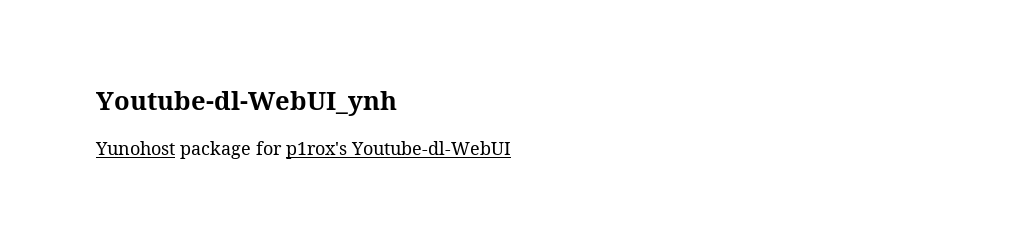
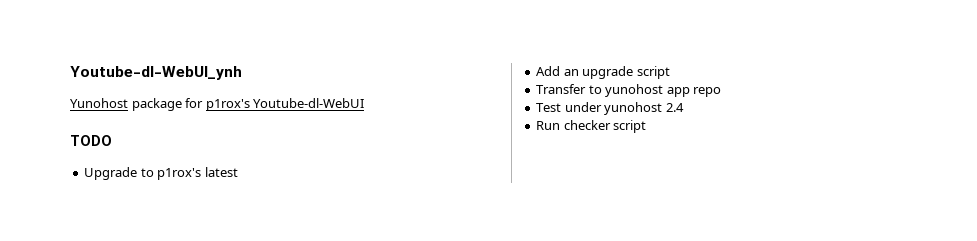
+ TODO
+ Upgrade to p1rox's latest
+ Add an upgrade script
+ Transfer to yunohost app repo
+ Test under yunohost 2.4
+ Run checker script

